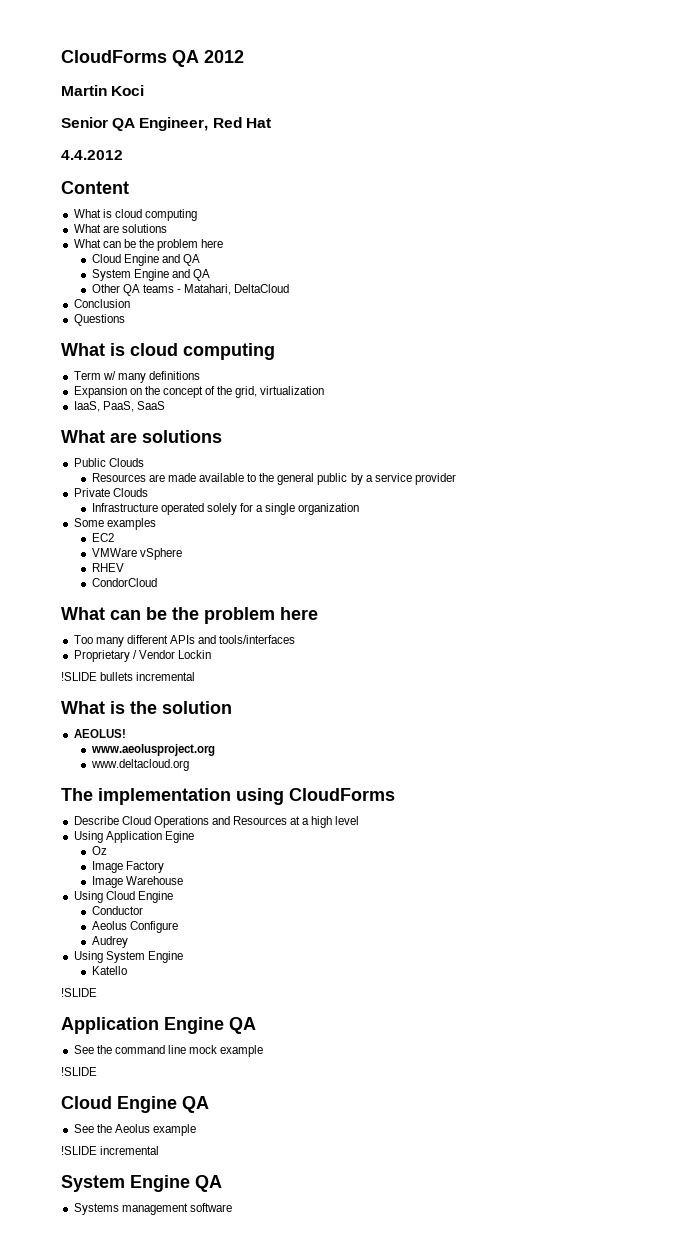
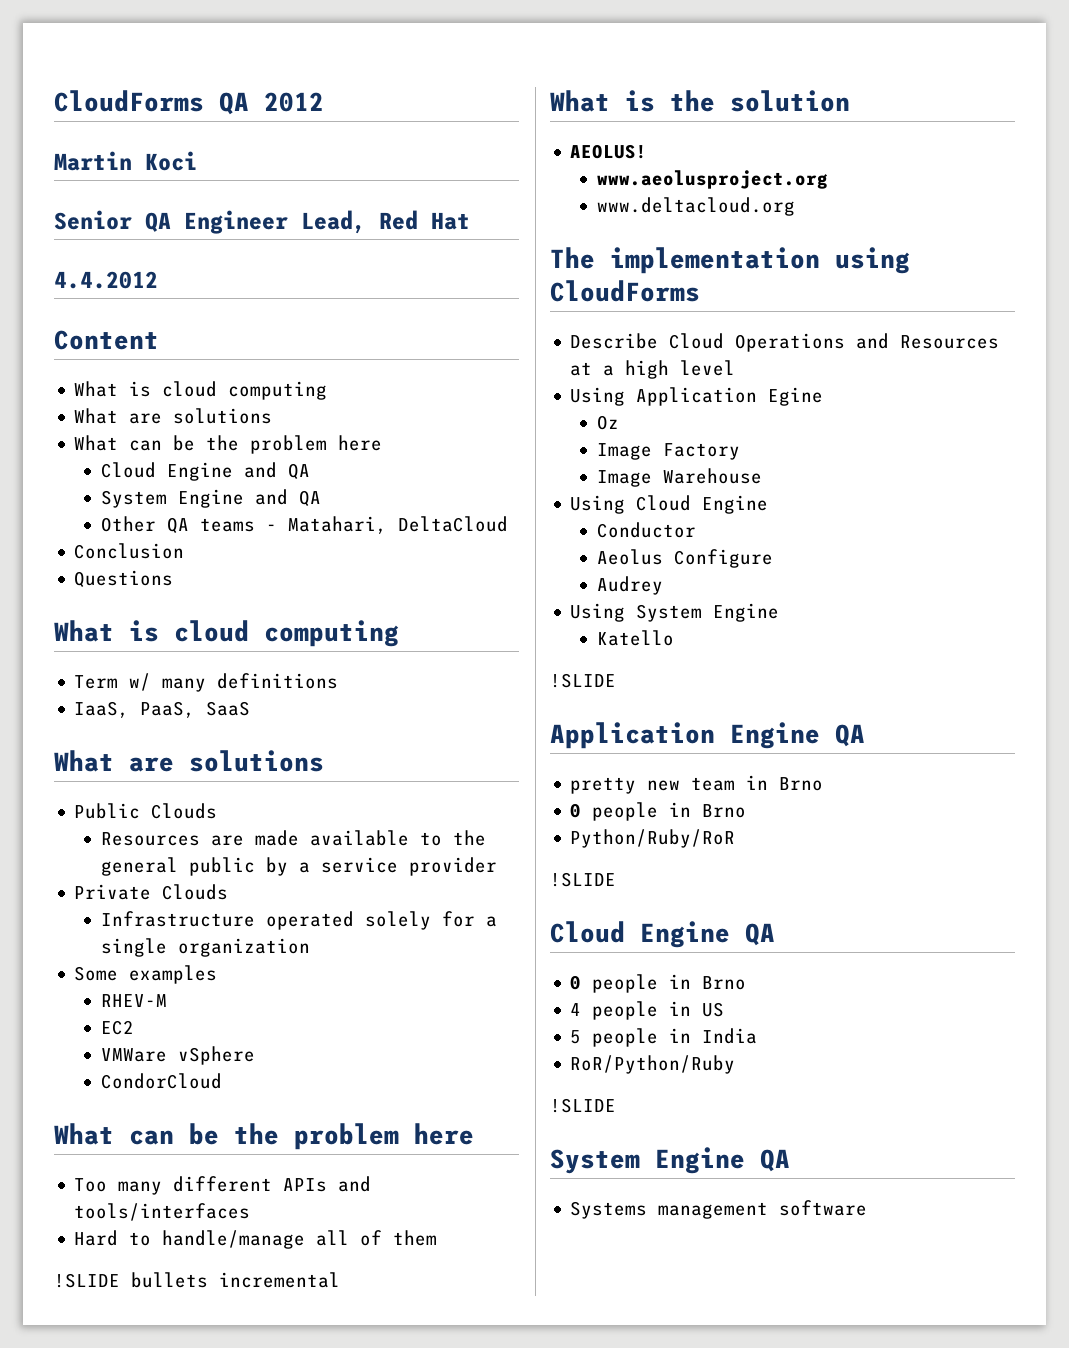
- Senior QA Engineer, Red Hat
+ Senior QA Engineer Lead, Red Hat
- Expansion on the concept of the grid, virtualization
+ RHEV-M
- RHEV
- Proprietary / Vendor Lockin
+ Hard to handle/manage all of them
- See the command line mock example
+ pretty new team in Brno
+ 0 people in Brno
+ Python/Ruby/RoR
  !SLIDE
  Cloud Engine QA
- See the Aeolus example
- !SLIDE incremental
+ 0 people in Brno
+ 4 people in US
+ 5 people in India
+ RoR/Python/Ruby
+ !SLIDE

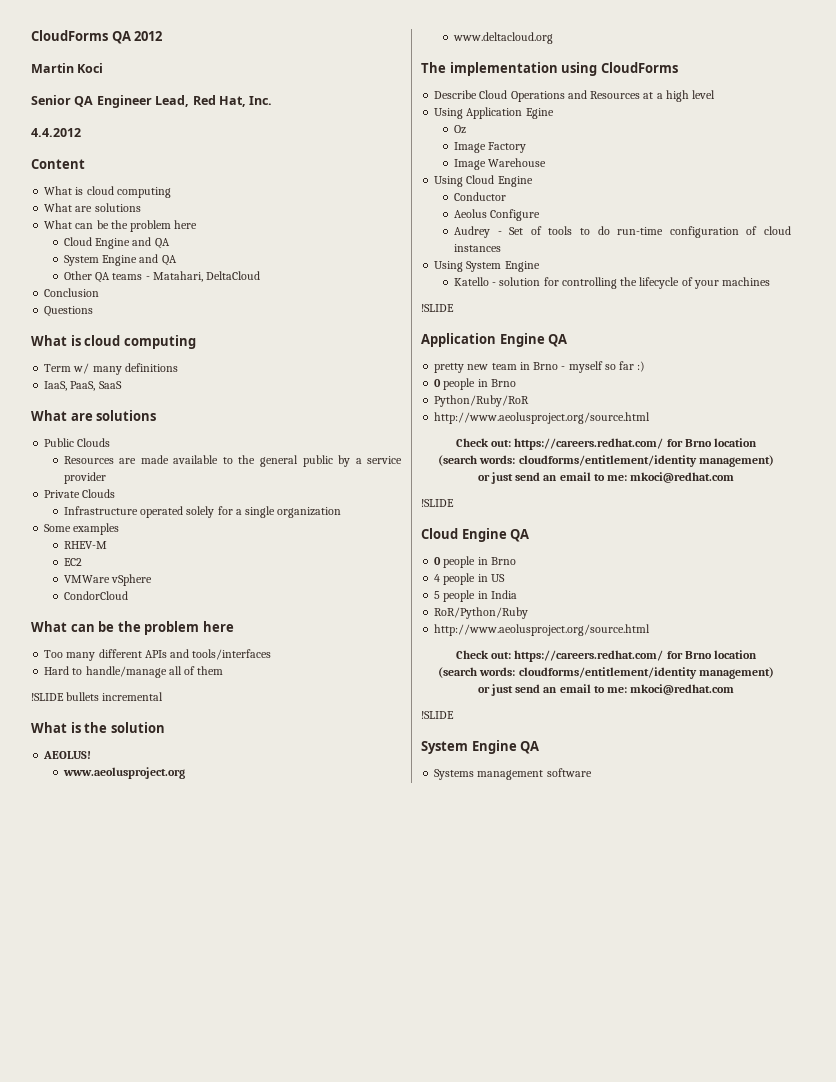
- Senior QA Engineer Lead, Red Hat
+ Senior QA Engineer Lead, Red Hat, Inc.
- Audrey
+ Audrey - Set of tools to do run-time configuration of cloud instances
  Using System Engine
- Katello
+ Katello - solution for controlling the lifecycle of your machines
- pretty new team in Brno
+ pretty new team in Brno - myself so far :)
  Python/Ruby/RoR
+ http://www.aeolusproject.org/source.html
+ Check out: https://careers.redhat.com/ for Brno location
+ (search words: cloudforms/entitlement/identity management)
+ or just send an email to me: mkoci@redhat.com
  RoR/Python/Ruby
+ http://www.aeolusproject.org/source.html
+ Check out: https://careers.redhat.com/ for Brno location
+ (search words: cloudforms/entitlement/identity management)
+ or just send an email to me: mkoci@redhat.com

